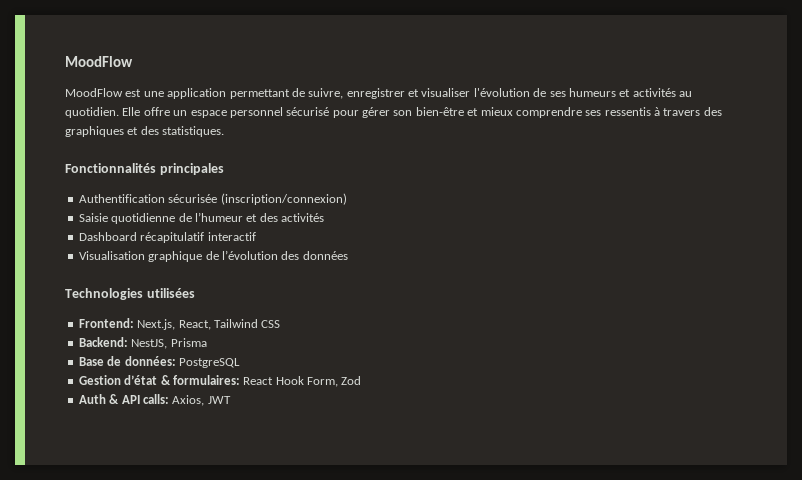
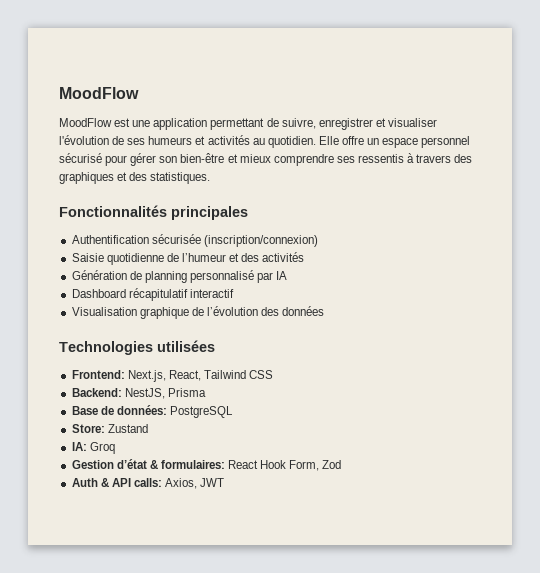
+ Génération de planning personnalisé par IA
+ Store: Zustand
+ IA: Groq

